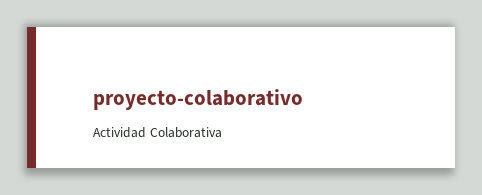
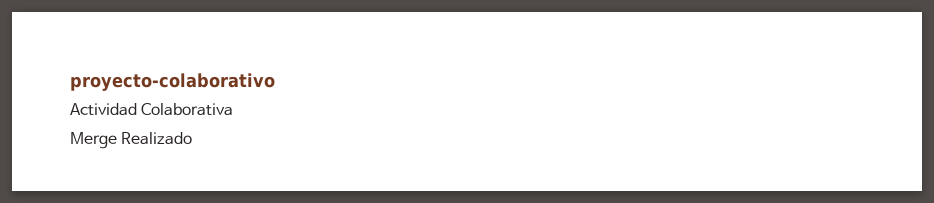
+ Merge Realizado

